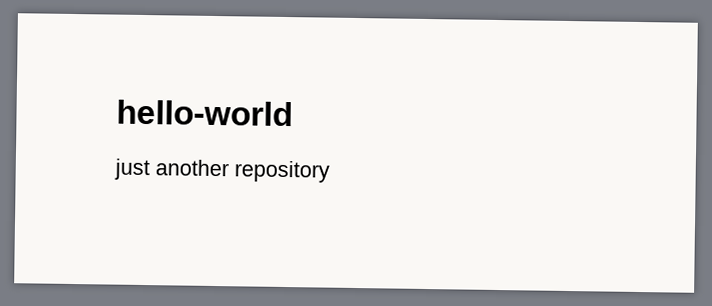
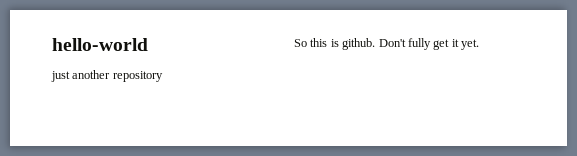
+ So this is github. Don't fully get it yet.

